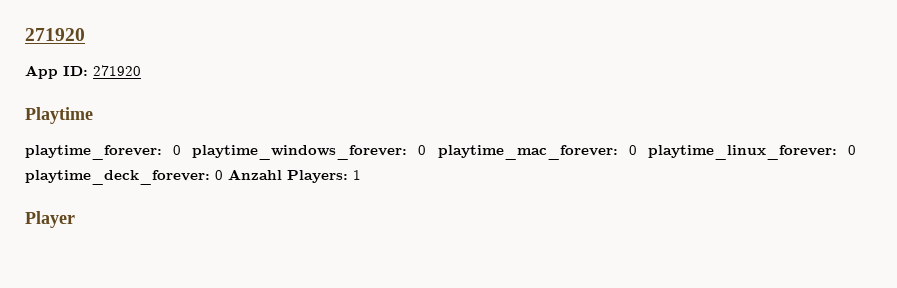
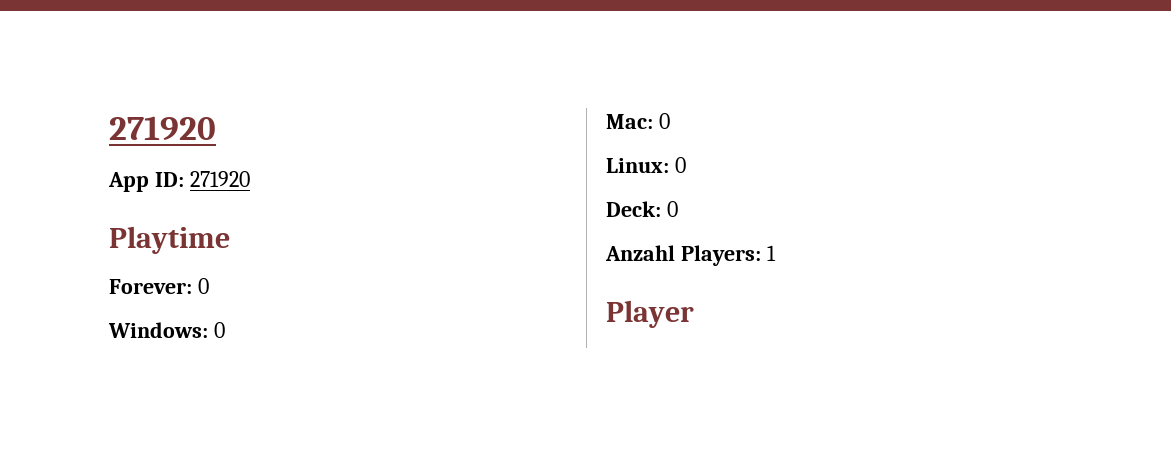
- playtime_forever: 0 playtime_windows_forever: 0 playtime_mac_forever: 0 playtime_linux_forever: 0 playtime_deck_forever: 0 Anzahl Players: 1
+ Forever: 0
+ Windows: 0
+ Mac: 0
+ Linux: 0
+ Deck: 0
+ Anzahl Players: 1

